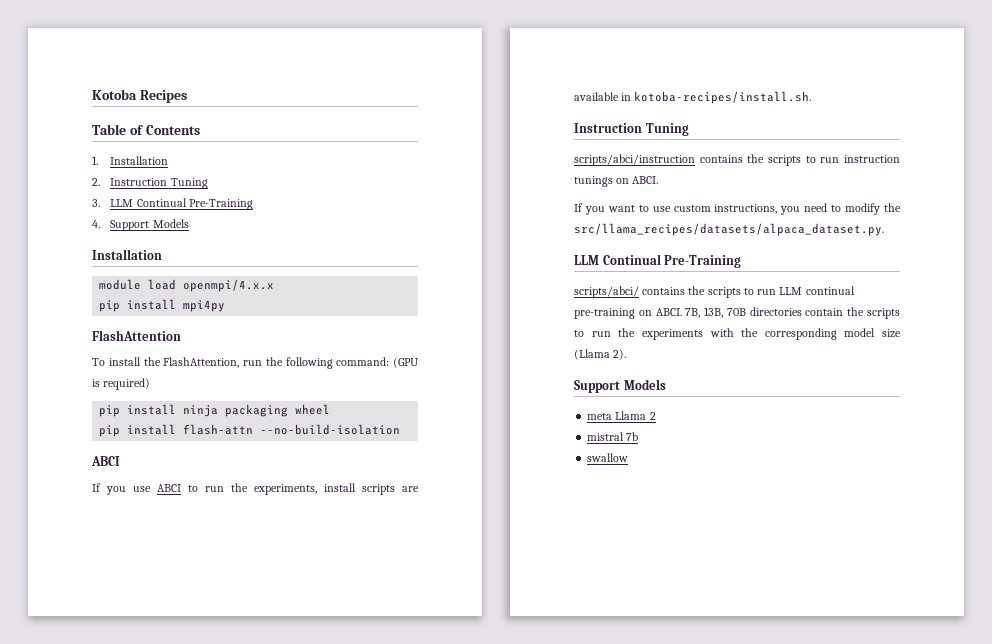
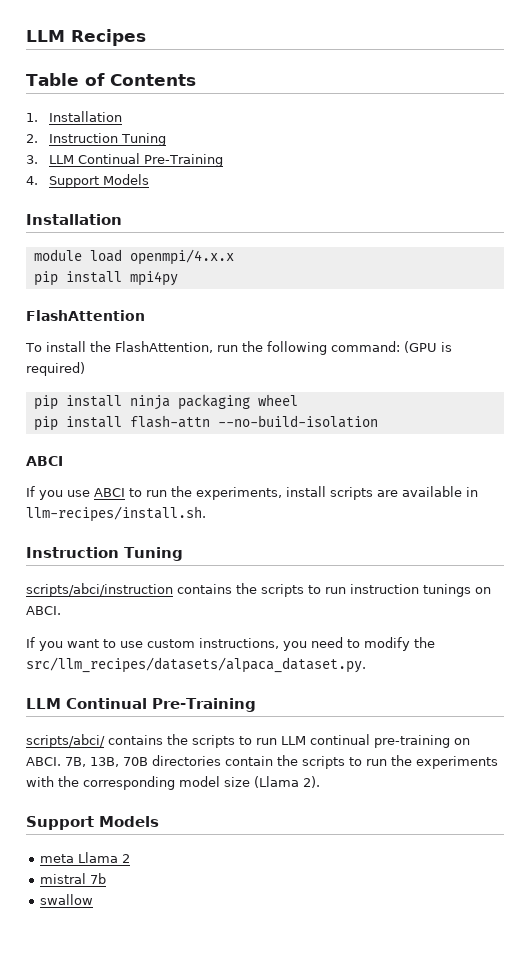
- Kotoba Recipes
+ LLM Recipes
- If you use ABCI to run the experiments, install scripts are available in kotoba-recipes/install.sh.
+ If you use ABCI to run the experiments, install scripts are available in llm-recipes/install.sh.
- If you want to use custom instructions, you need to modify the src/llama_recipes/datasets/alpaca_dataset.py.
+ If you want to use custom instructions, you need to modify the src/llm_recipes/datasets/alpaca_dataset.py.

